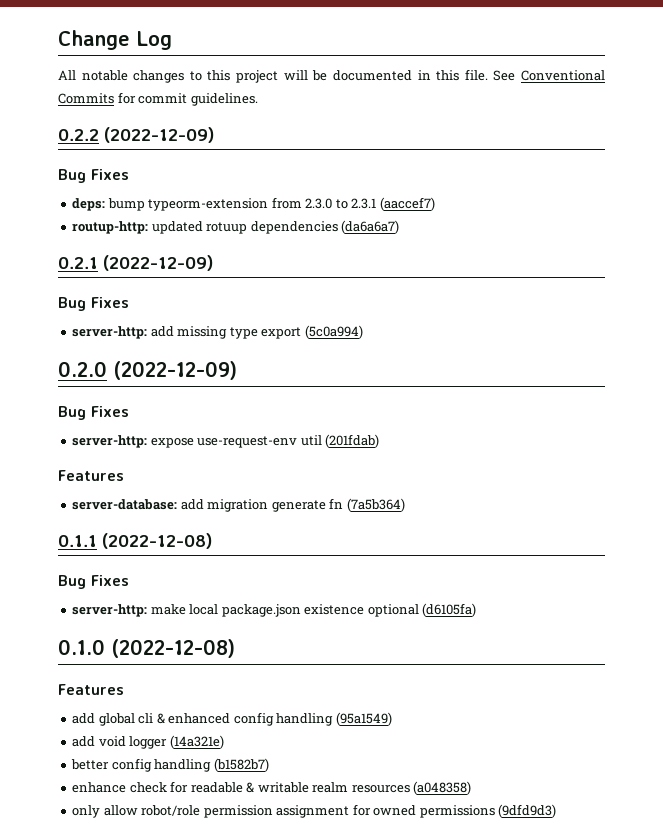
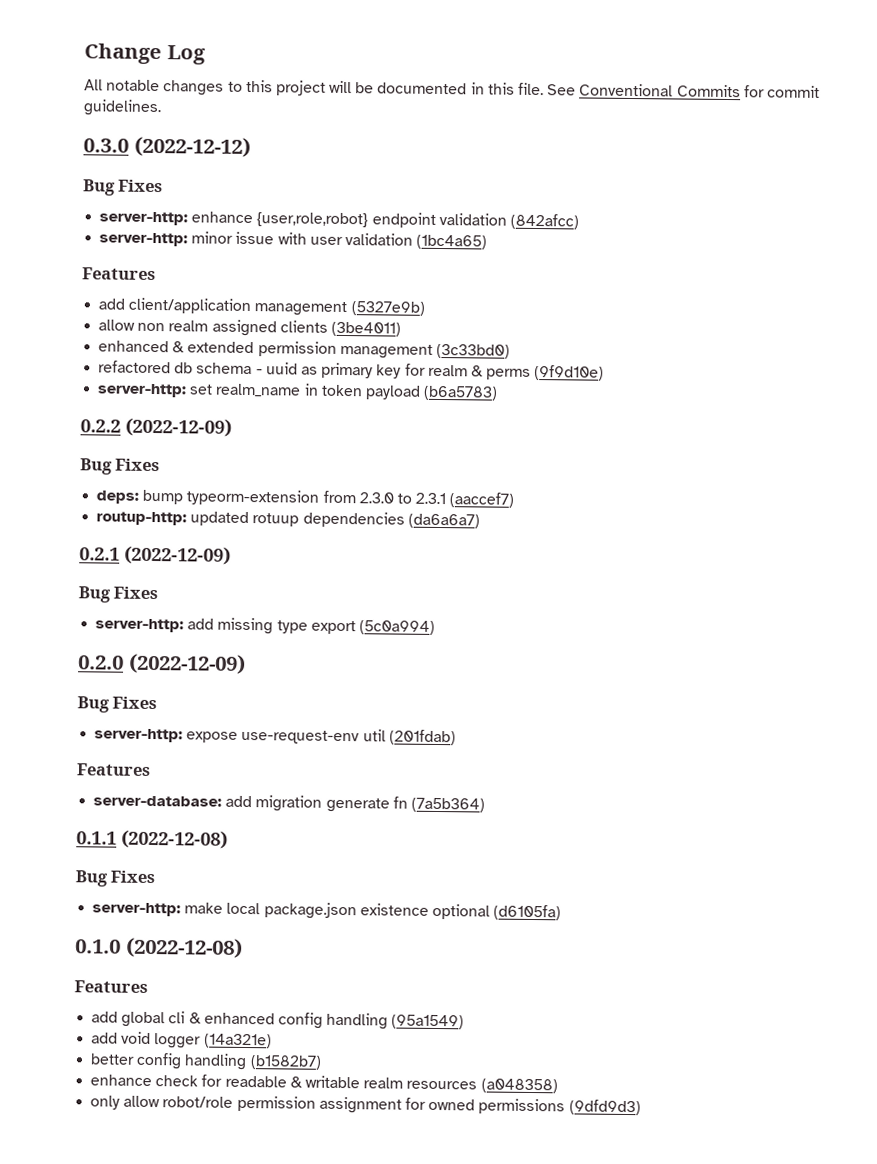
+ 0.3.0 (2022-12-12)
+ Bug Fixes
+ server-http: enhance {user,role,robot} endpoint validation (842afcc)
+ server-http: minor issue with user validation (1bc4a65)
+ Features
+ add client/application management (5327e9b)
+ allow non realm assigned clients (3be4011)
+ enhanced & extended permission management (3c33bd0)
+ refactored db schema - uuid as primary key for realm & perms (9f9d10e)
+ server-http: set realm_name in token payload (b6a5783)

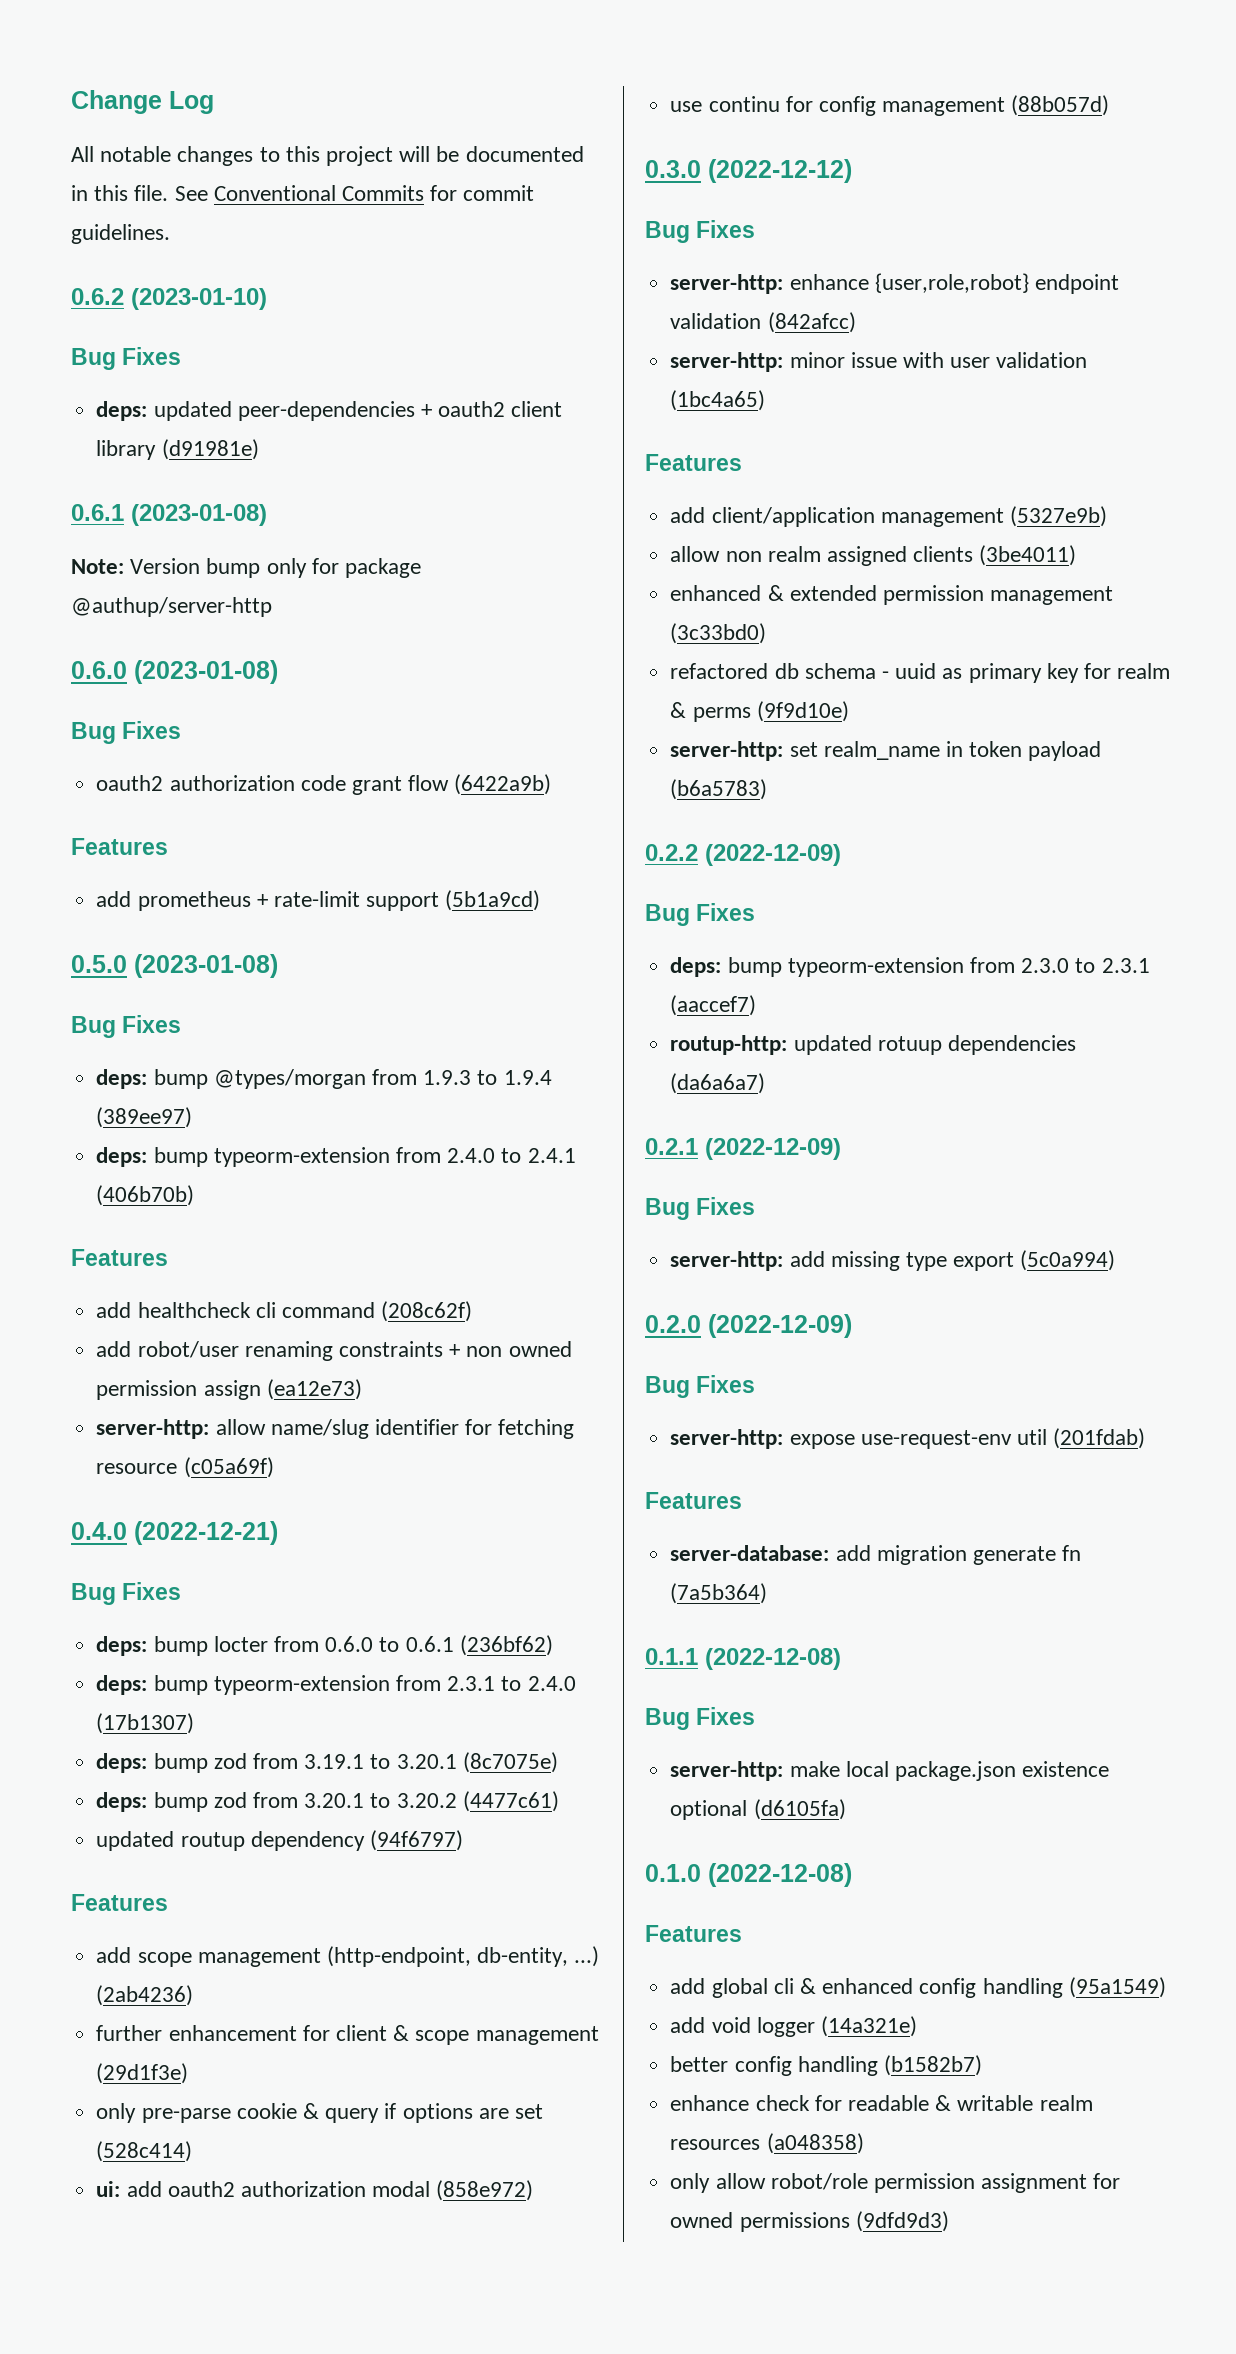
+ 0.6.2 (2023-01-10)
+ Bug Fixes
+ deps: updated peer-dependencies + oauth2 client library (d91981e)
+ 0.6.1 (2023-01-08)
+ Note: Version bump only for package @authup/server-http
+ 0.6.0 (2023-01-08)
+ Bug Fixes
+ oauth2 authorization code grant flow (6422a9b)
+ Features
+ add prometheus + rate-limit support (5b1a9cd)
+ 0.5.0 (2023-01-08)
+ Bug Fixes
+ deps: bump @types/morgan from 1.9.3 to 1.9.4 (389ee97)
+ deps: bump typeorm-extension from 2.4.0 to 2.4.1 (406b70b)
+ Features
+ add healthcheck cli command (208c62f)
+ add robot/user renaming constraints + non owned permission assign (ea12e73)
+ server-http: allow name/slug identifier for fetching resource (c05a69f)
+ 0.4.0 (2022-12-21)
+ Bug Fixes
+ deps: bump locter from 0.6.0 to 0.6.1 (236bf62)
+ deps: bump typeorm-extension from 2.3.1 to 2.4.0 (17b1307)
+ deps: bump zod from 3.19.1 to 3.20.1 (8c7075e)
+ deps: bump zod from 3.20.1 to 3.20.2 (4477c61)
+ updated routup dependency (94f6797)
+ Features
+ add scope management (http-endpoint, db-entity, ...) (2ab4236)
+ further enhancement for client & scope management (29d1f3e)
+ only pre-parse cookie & query if options are set (528c414)
+ ui: add oauth2 authorization modal (858e972)
+ use continu for config management (88b057d)

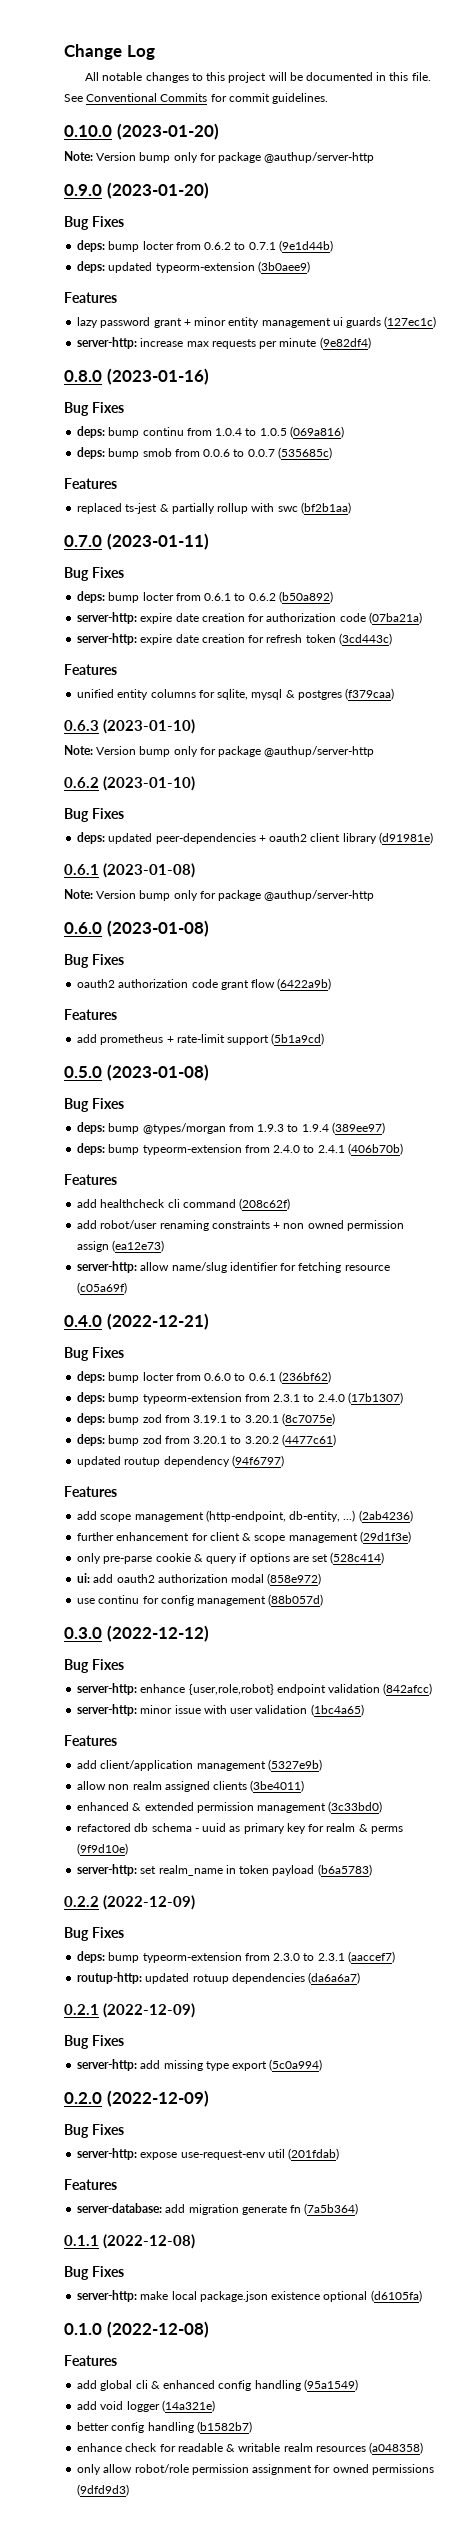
+ 0.10.0 (2023-01-20)
+ Note: Version bump only for package @authup/server-http
+ 0.9.0 (2023-01-20)
+ Bug Fixes
+ deps: bump locter from 0.6.2 to 0.7.1 (9e1d44b)
+ deps: updated typeorm-extension (3b0aee9)
+ Features
+ lazy password grant + minor entity management ui guards (127ec1c)
+ server-http: increase max requests per minute (9e82df4)
+ 0.8.0 (2023-01-16)
+ Bug Fixes
+ deps: bump continu from 1.0.4 to 1.0.5 (069a816)
+ deps: bump smob from 0.0.6 to 0.0.7 (535685c)
+ Features
+ replaced ts-jest & partially rollup with swc (bf2b1aa)
+ 0.7.0 (2023-01-11)
+ Bug Fixes
+ deps: bump locter from 0.6.1 to 0.6.2 (b50a892)
+ server-http: expire date creation for authorization code (07ba21a)
+ server-http: expire date creation for refresh token (3cd443c)
+ Features
+ unified entity columns for sqlite, mysql & postgres (f379caa)
+ 0.6.3 (2023-01-10)
+ Note: Version bump only for package @authup/server-http

